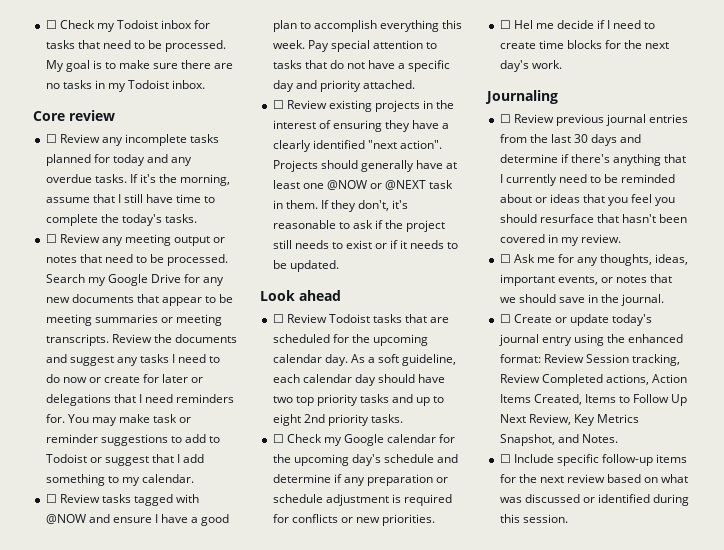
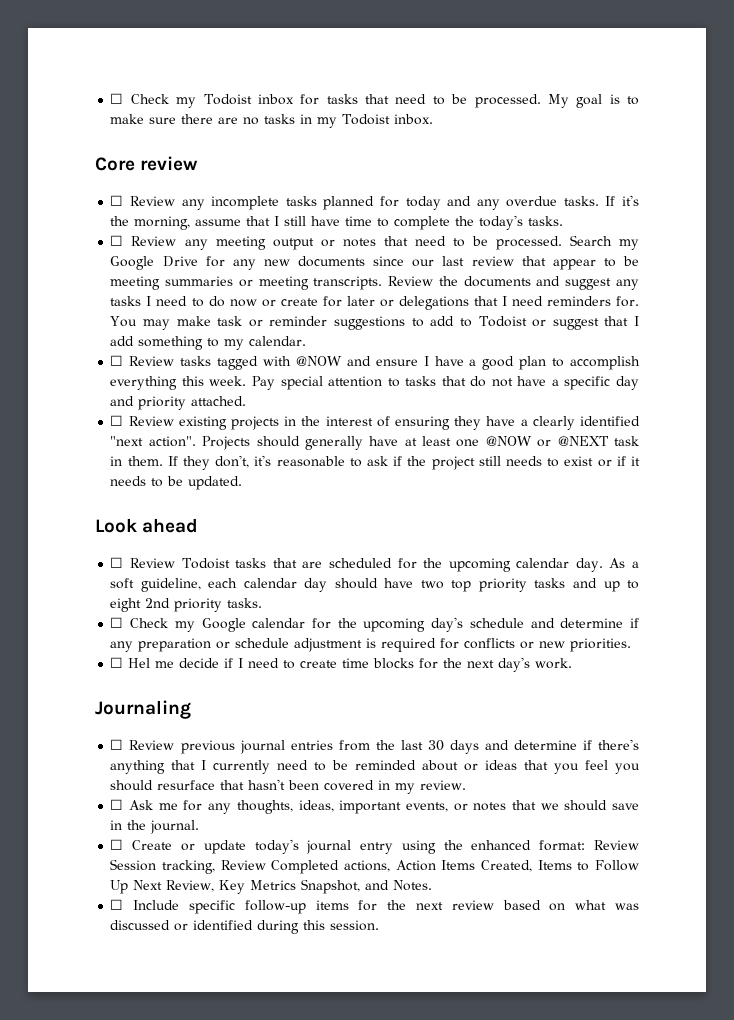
- Search my Google Drive for any new documents that appear to be meeting summaries or meeting transcripts.
+ Search my Google Drive for any new documents since our last review that appear to be meeting summaries or meeting transcripts.

